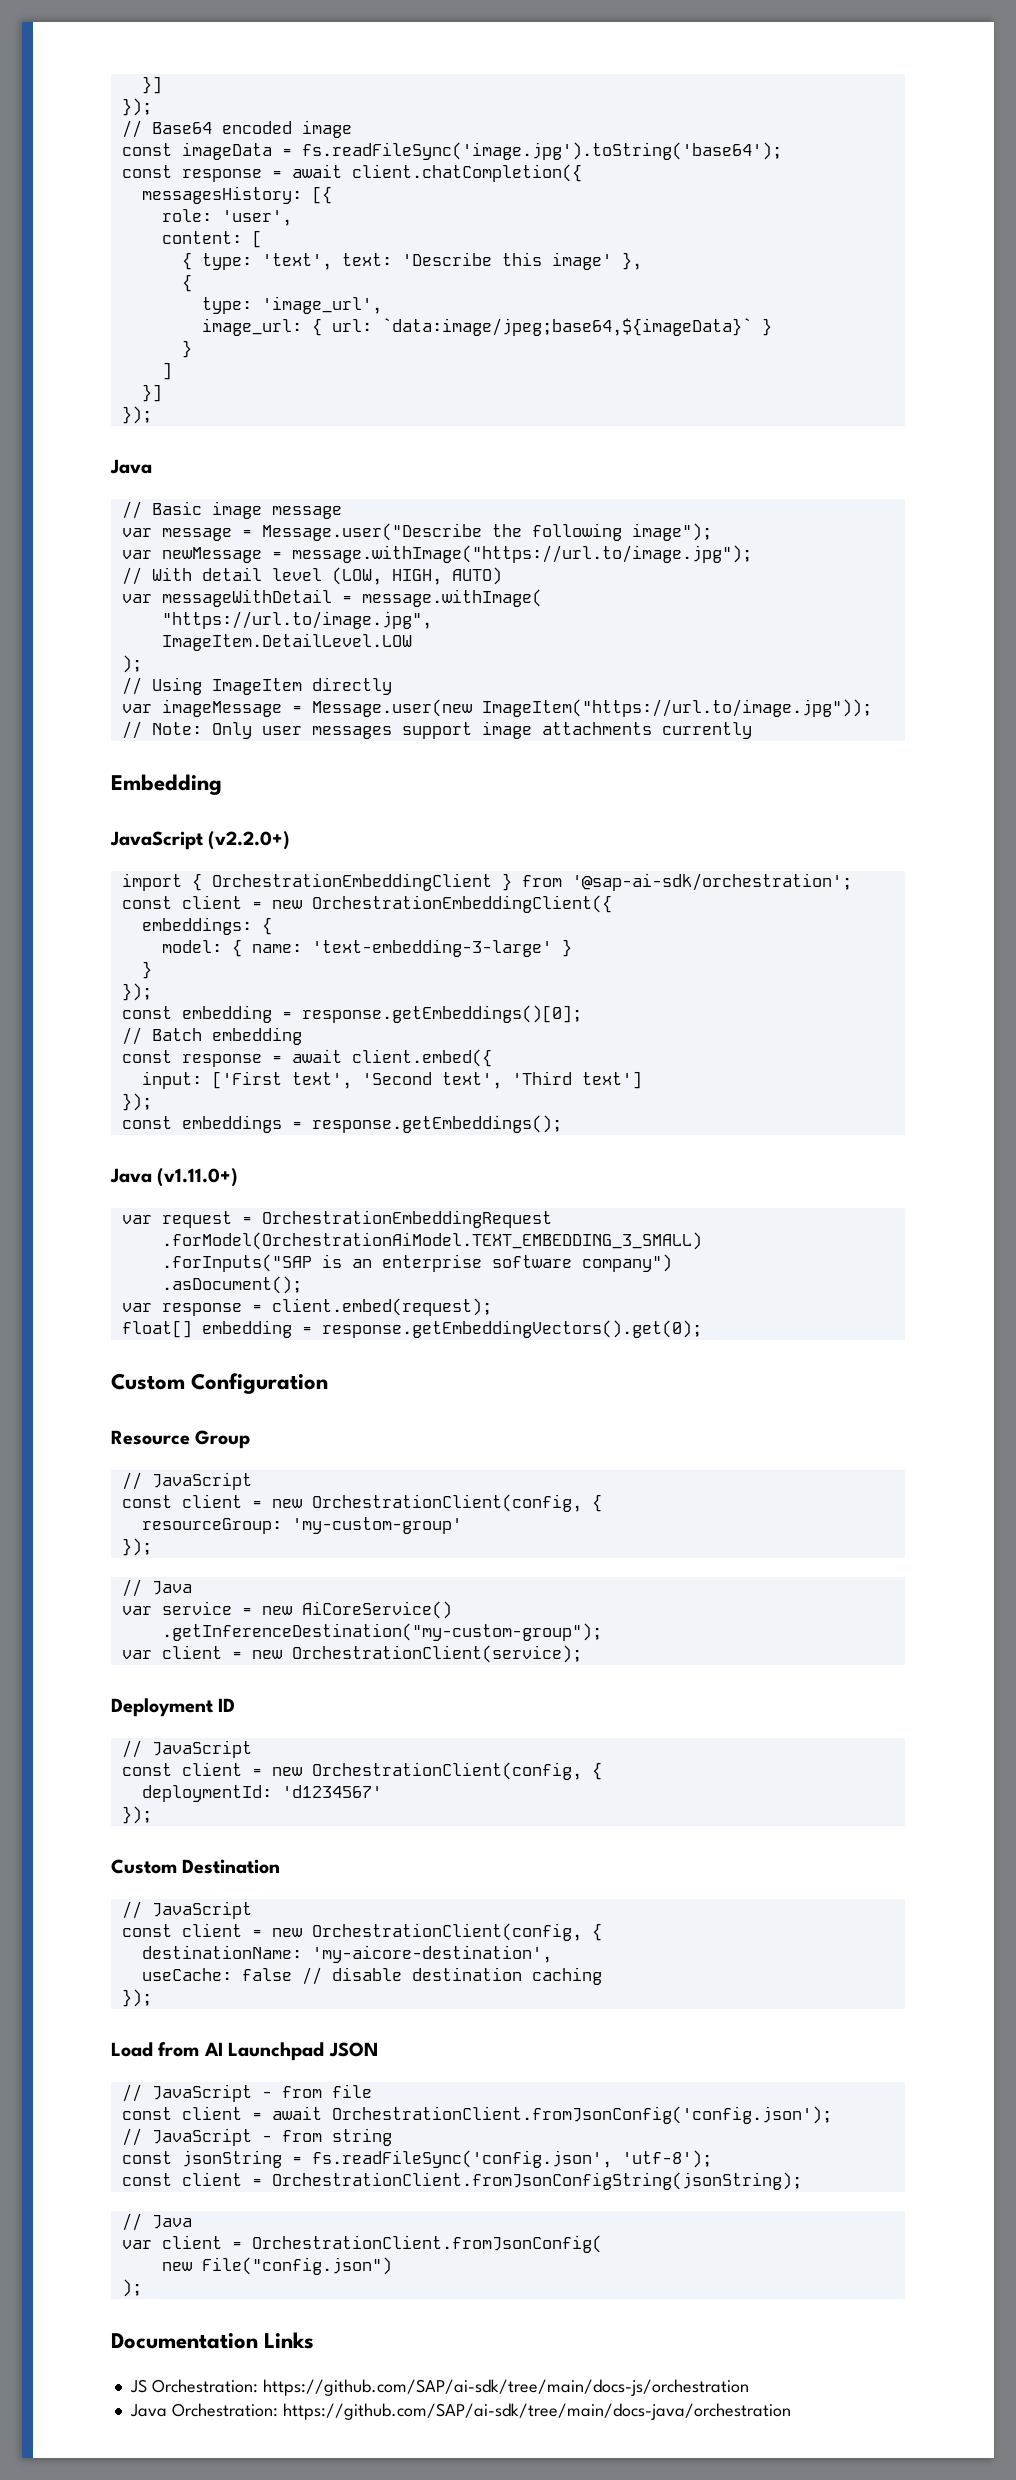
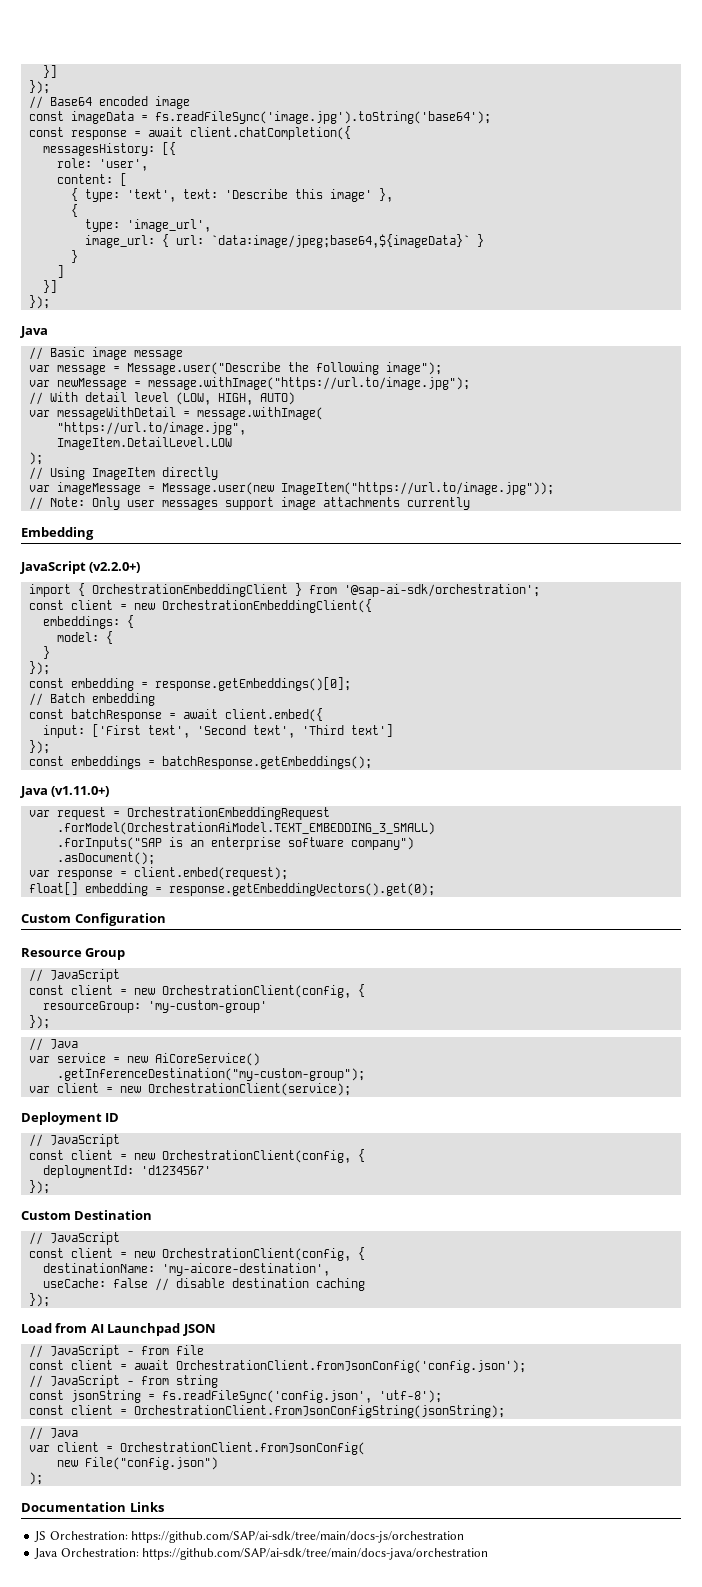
- model: { name: 'text-embedding-3-large' }
+ model: {
- const response = await client.embed({
+ const batchResponse = await client.embed({
- const embeddings = response.getEmbeddings();
+ const embeddings = batchResponse.getEmbeddings();

